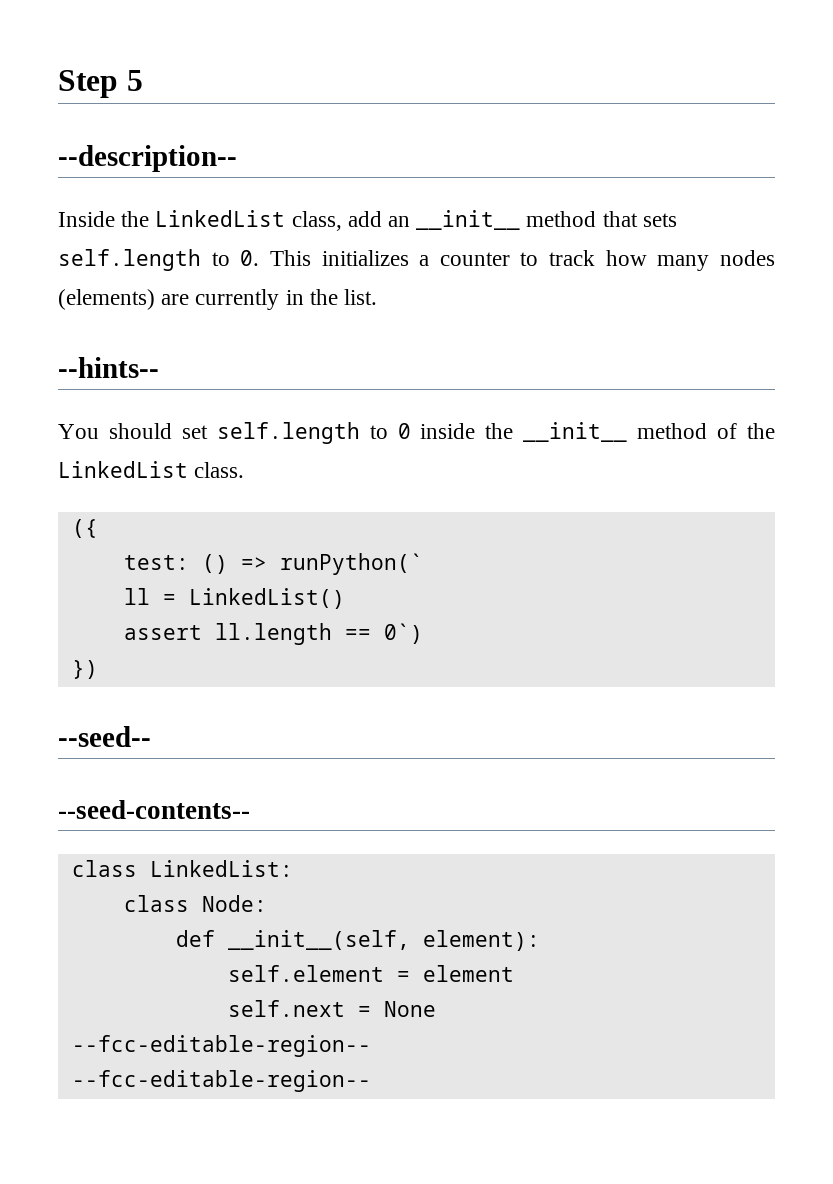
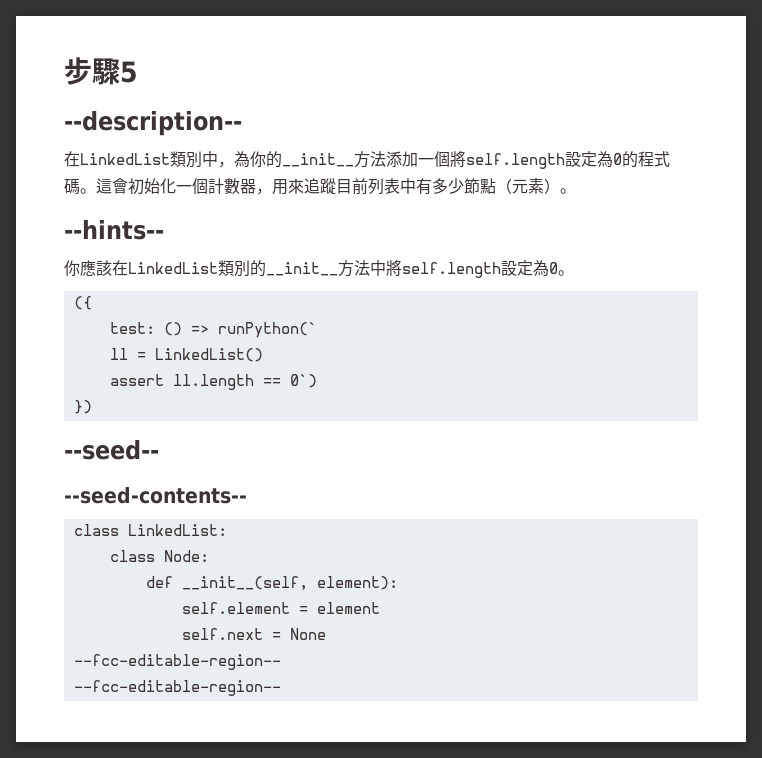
- Step 5
+ 步驟5
- Inside the LinkedList class, add an __init__ method that sets self.length to 0. This initializes a counter to track how many nodes (elements) are currently in the list.
+ 在LinkedList類別中，為你的__init__方法添加一個將self.length設定為0的程式碼。這會初始化一個計數器，用來追蹤目前列表中有多少節點（元素）。
  --hints--
- You should set self.length to 0 inside the __init__ method of the LinkedList class.
+ 你應該在LinkedList類別的__init__方法中將self.length設定為0。

